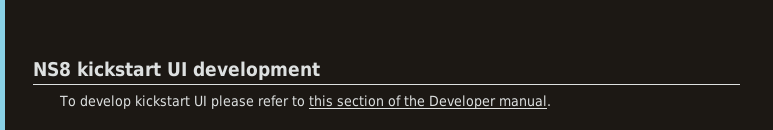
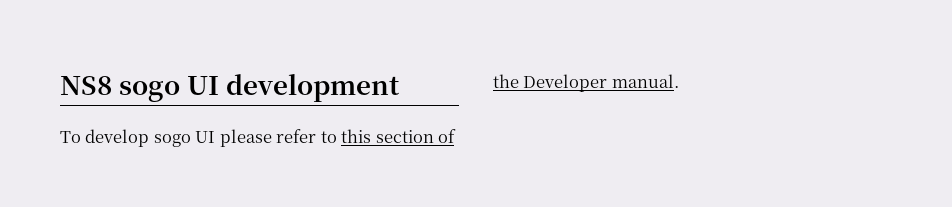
- NS8 kickstart UI development
+ NS8 sogo UI development
- To develop kickstart UI please refer to this section of the Developer manual.
+ To develop sogo UI please refer to this section of the Developer manual.

